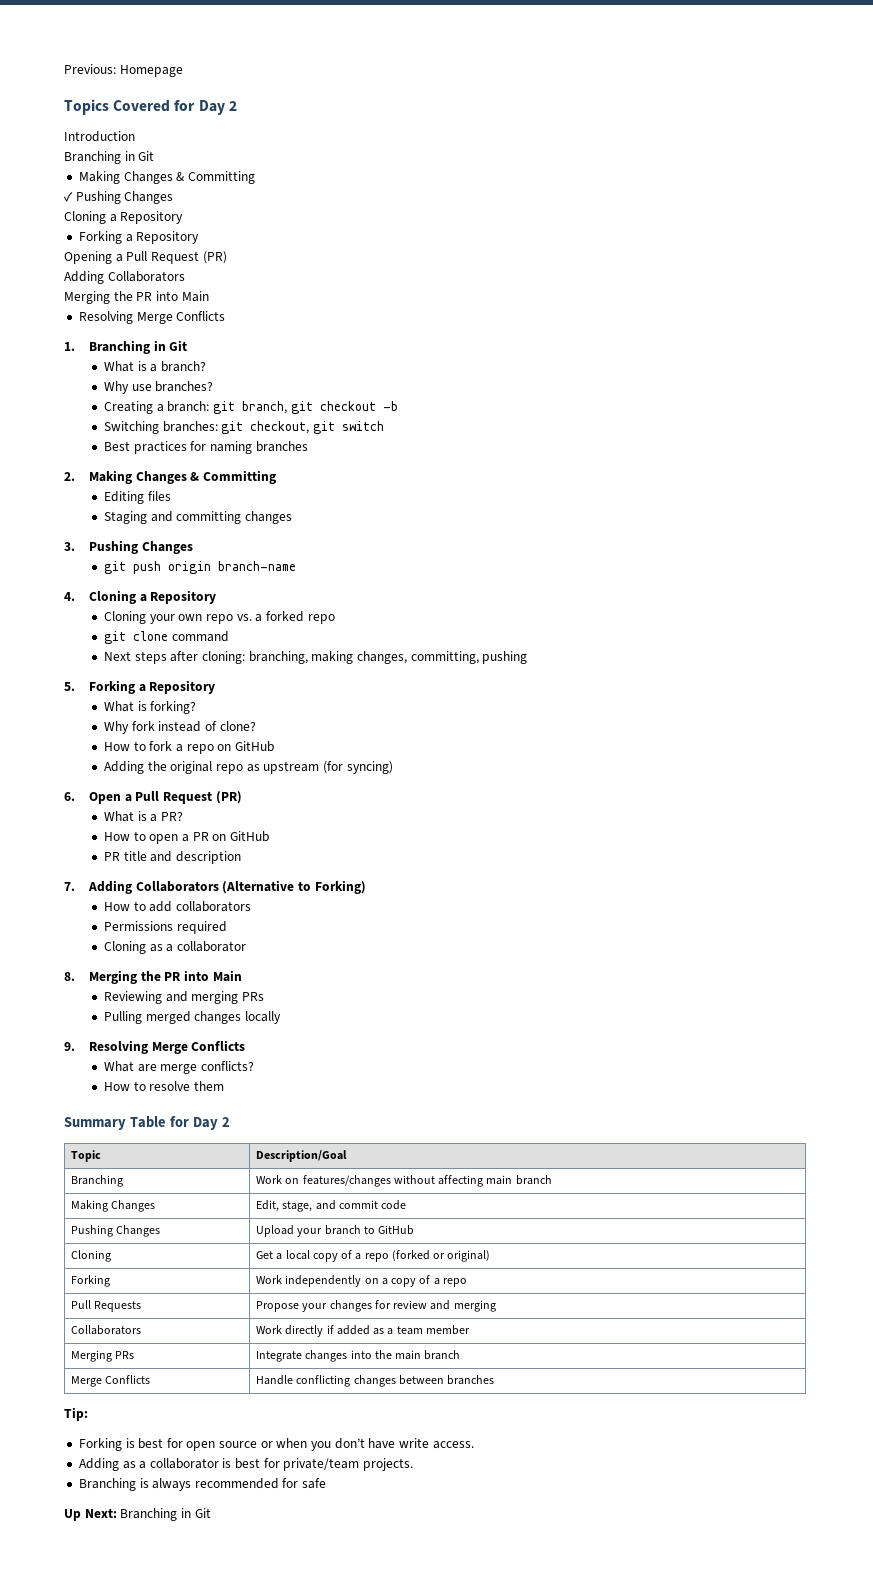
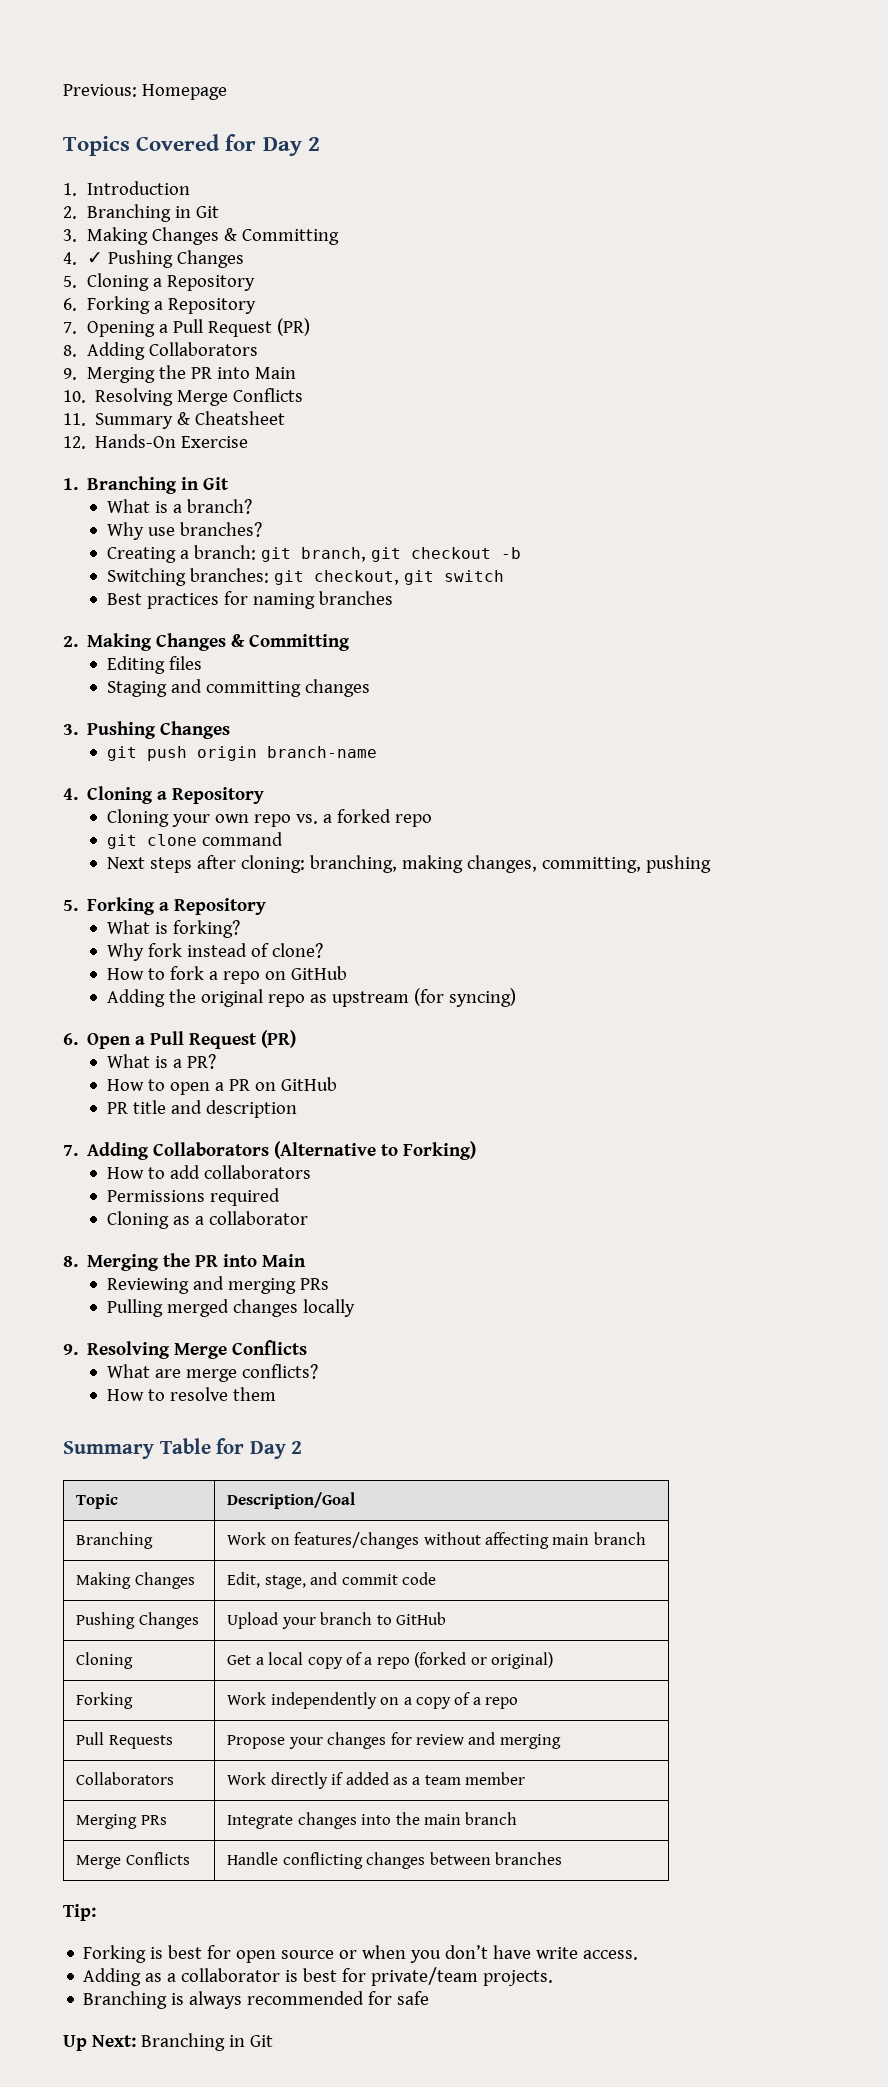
- Introduction
- Branching in Git
- Making Changes & Committing
- ✓ Pushing Changes
- Cloning a Repository
- Forking a Repository
- Opening a Pull Request (PR)
- Adding Collaborators
- Merging the PR into Main
- Resolving Merge Conflicts
+ 1. Introduction
+ 2. Branching in Git
+ 3. Making Changes & Committing
+ 4. ✓ Pushing Changes
+ 5. Cloning a Repository
+ 6. Forking a Repository
+ 7. Opening a Pull Request (PR)
+ 8. Adding Collaborators
+ 9. Merging the PR into Main
+ 10. Resolving Merge Conflicts
+ 11. Summary & Cheatsheet
+ 12. Hands-On Exercise

